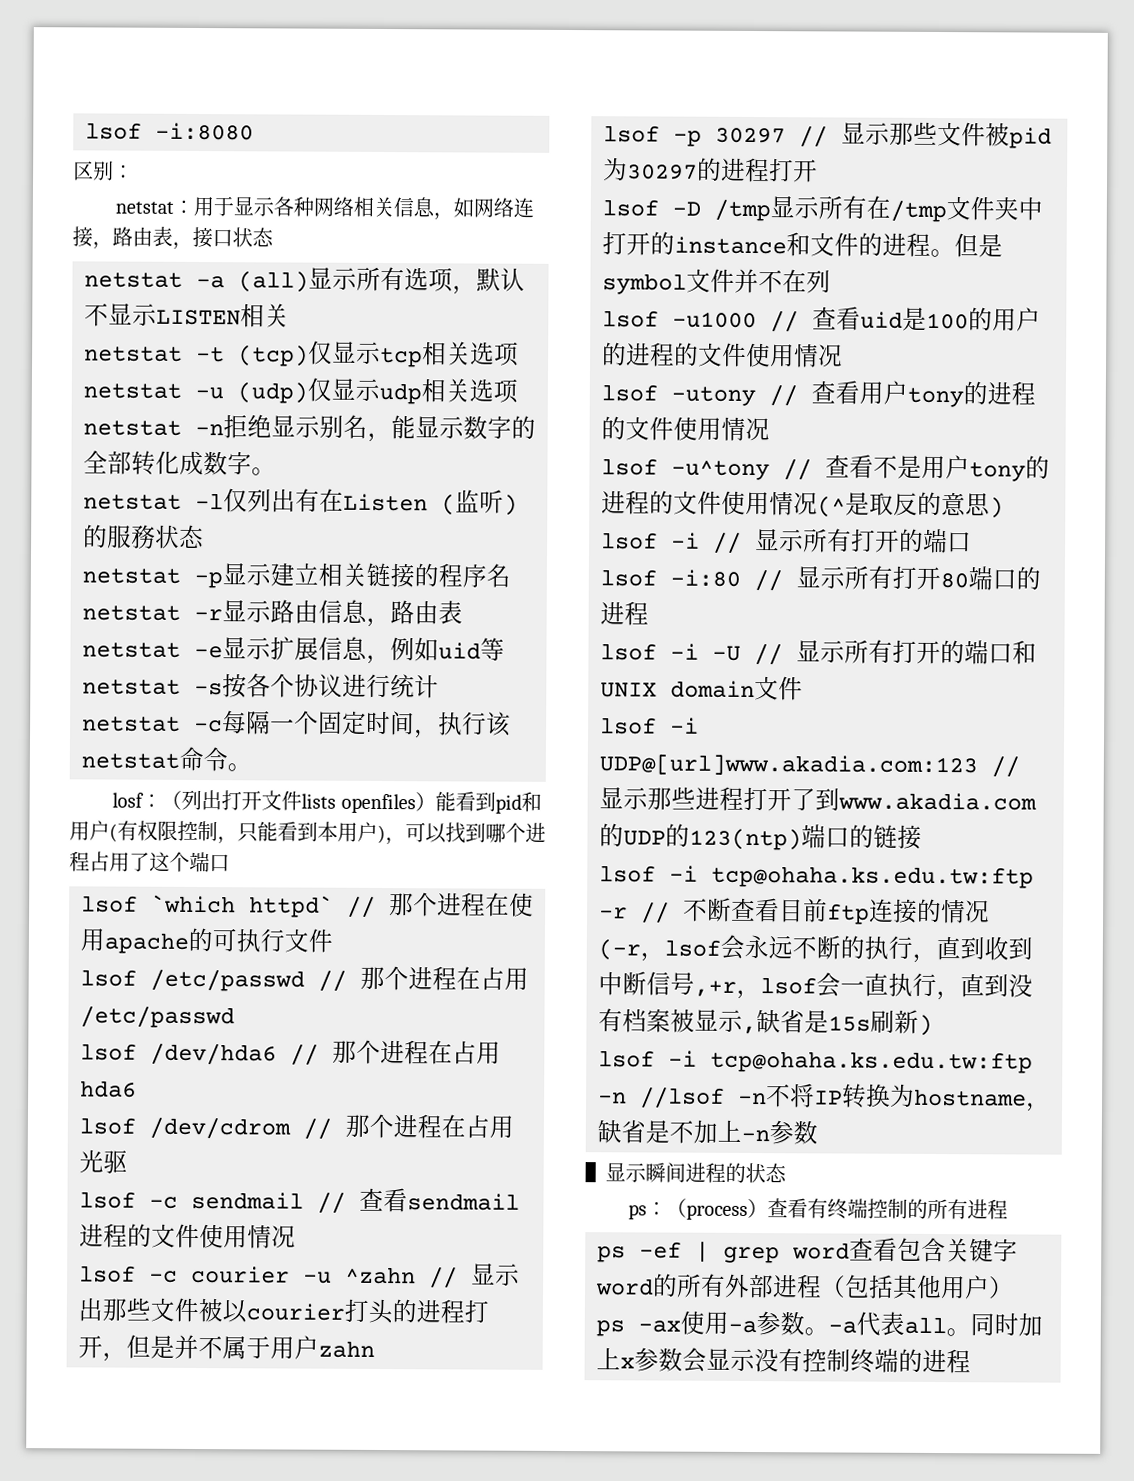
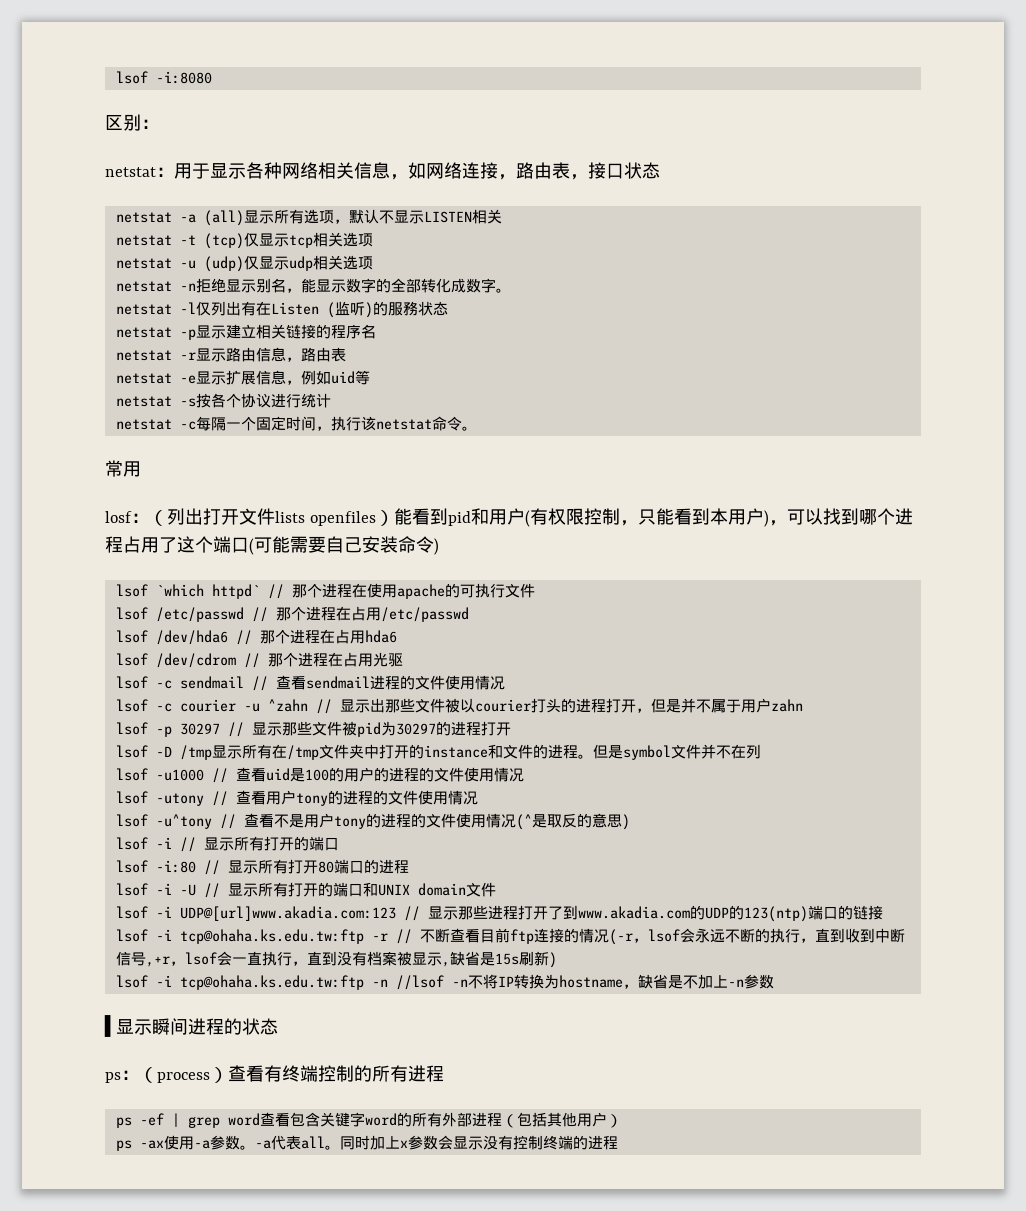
+ 常用
- losf：（列出打开文件lists openfiles）能看到pid和用户(有权限控制，只能看到本用户)，可以找到哪个进程占用了这个端口
+ losf：（列出打开文件lists openfiles）能看到pid和用户(有权限控制，只能看到本用户)，可以找到哪个进程占用了这个端口(可能需要自己安装命令)

